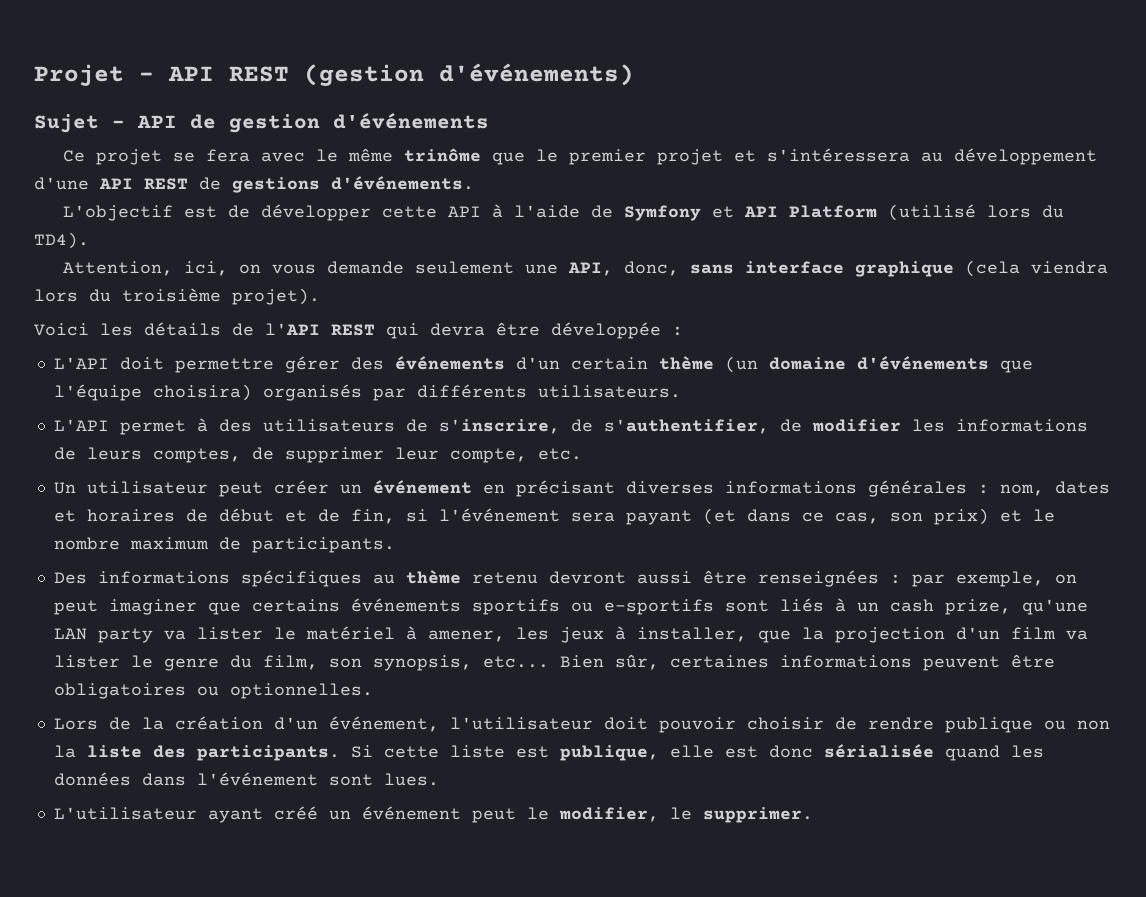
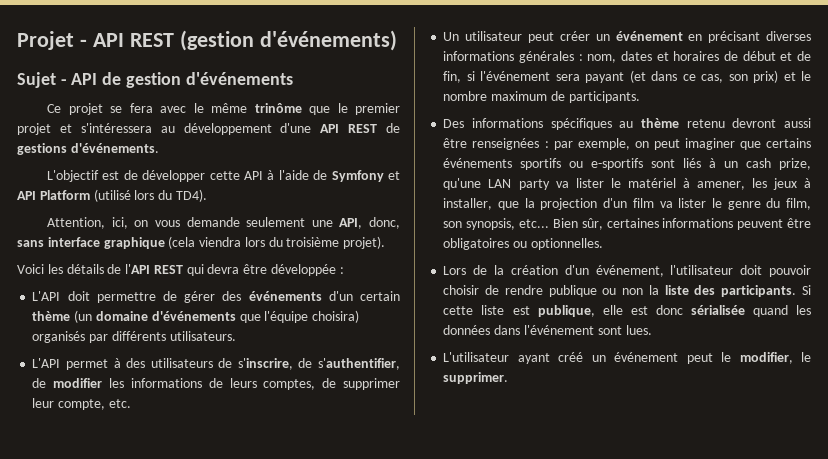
- L'API doit permettre gérer des événements d'un certain thème (un domaine d'événements que l'équipe choisira) organisés par différents utilisateurs.
+ L'API doit permettre de gérer des événements d'un certain thème (un domaine d'événements que l'équipe choisira) organisés par différents utilisateurs.

